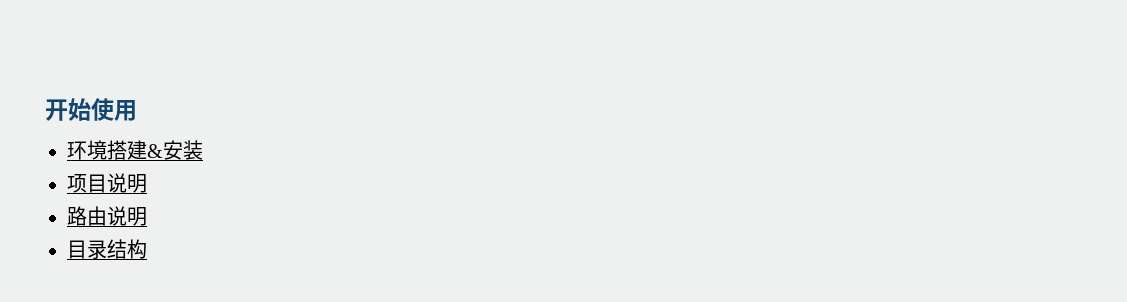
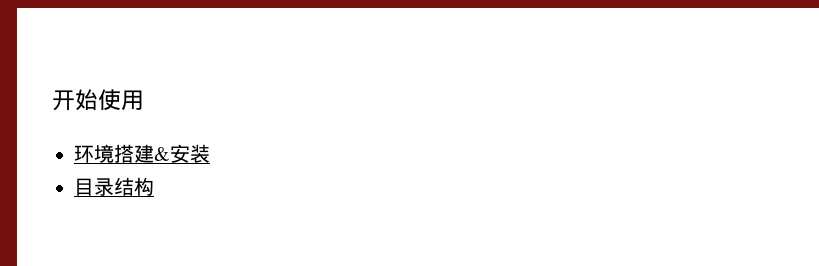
- 项目说明
- 路由说明

